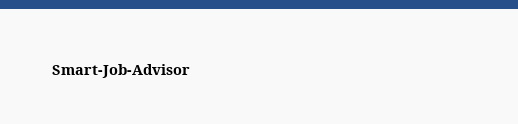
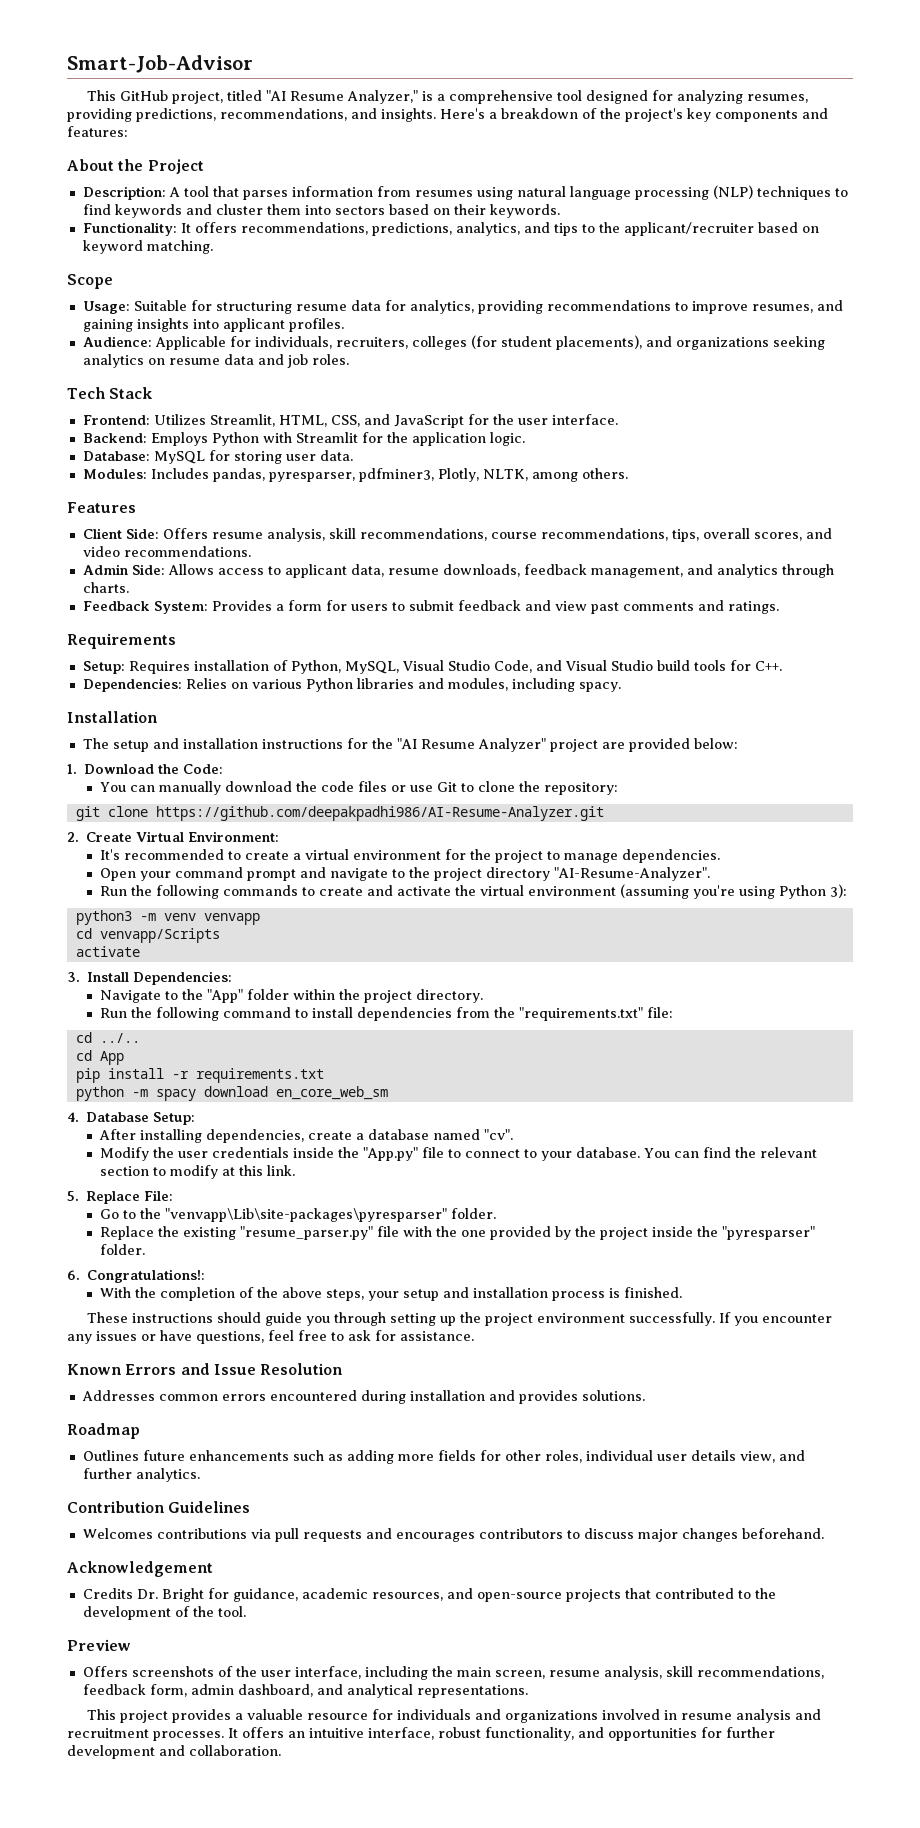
+ This GitHub project, titled "AI Resume Analyzer," is a comprehensive tool designed for analyzing resumes, providing predictions, recommendations, and insights. Here's a breakdown of the project's key components and features:
+ About the Project
+ Description: A tool that parses information from resumes using natural language processing (NLP) techniques to find keywords and cluster them into sectors based on their keywords.
+ Functionality: It offers recommendations, predictions, analytics, and tips to the applicant/recruiter based on keyword matching.
+ Scope
+ Usage: Suitable for structuring resume data for analytics, providing recommendations to improve resumes, and gaining insights into applicant profiles.
+ Audience: Applicable for individuals, recruiters, colleges (for student placements), and organizations seeking analytics on resume data and job roles.
+ Tech Stack
+ Frontend: Utilizes Streamlit, HTML, CSS, and JavaScript for the user interface.
+ Backend: Employs Python with Streamlit for the application logic.
+ Database: MySQL for storing user data.
+ Modules: Includes pandas, pyresparser, pdfminer3, Plotly, NLTK, among others.
+ Features
+ Client Side: Offers resume analysis, skill recommendations, course recommendations, tips, overall scores, and video recommendations.
+ Admin Side: Allows access to applicant data, resume downloads, feedback management, and analytics through charts.
+ Feedback System: Provides a form for users to submit feedback and view past comments and ratings.
+ Requirements
+ Setup: Requires installation of Python, MySQL, Visual Studio Code, and Visual Studio build tools for C++.
+ Dependencies: Relies on various Python libraries and modules, including spacy.
+ Installation
+ The setup and installation instructions for the "AI Resume Analyzer" project are provided below:
+ 1. Download the Code:
+ You can manually download the code files or use Git to clone the repository:
+ git clone https://github.com/deepakpadhi986/AI-Resume-Analyzer.git
+ 2. Create Virtual Environment:
+ It's recommended to create a virtual environment for the project to manage dependencies.
+ Open your command prompt and navigate to the project directory "AI-Resume-Analyzer".
+ Run the following commands to create and activate the virtual environment (assuming you're using Python 3):
+ python3 -m venv venvapp
+ cd venvapp/Scripts
+ activate
+ 3. Install Dependencies:
+ Navigate to the "App" folder within the project directory.
+ Run the following command to install dependencies from the "requirements.txt" file:
+ cd ../..
+ cd App
+ pip install -r requirements.txt
+ python -m spacy download en_core_web_sm
+ 4. Database Setup:
+ After installing dependencies, create a database named "cv".
+ Modify the user credentials inside the "App.py" file to connect to your database. You can find the relevant section to modify at this link.
+ 5. Replace File:
+ Go to the "venvapp\Lib\site-packages\pyresparser" folder.
+ Replace the existing "resume_parser.py" file with the one provided by the project inside the "pyresparser" folder.
+ 6. Congratulations!:
+ With the completion of the above steps, your setup and installation process is finished.
+ These instructions should guide you through setting up the project environment successfully. If you encounter any issues or have questions, feel free to ask for assistance.
+ Known Errors and Issue Resolution
+ Addresses common errors encountered during installation and provides solutions.
+ Roadmap
+ Outlines future enhancements such as adding more fields for other roles, individual user details view, and further analytics.
+ Contribution Guidelines
+ Welcomes contributions via pull requests and encourages contributors to discuss major changes beforehand.
+ Acknowledgement
+ Credits Dr. Bright for guidance, academic resources, and open-source projects that contributed to the development of the tool.
+ Preview
+ Offers screenshots of the user interface, including the main screen, resume analysis, skill recommendations, feedback form, admin dashboard, and analytical representations.
+ This project provides a valuable resource for individuals and organizations involved in resume analysis and recruitment processes. It offers an intuitive interface, robust functionality, and opportunities for further development and collaboration.

